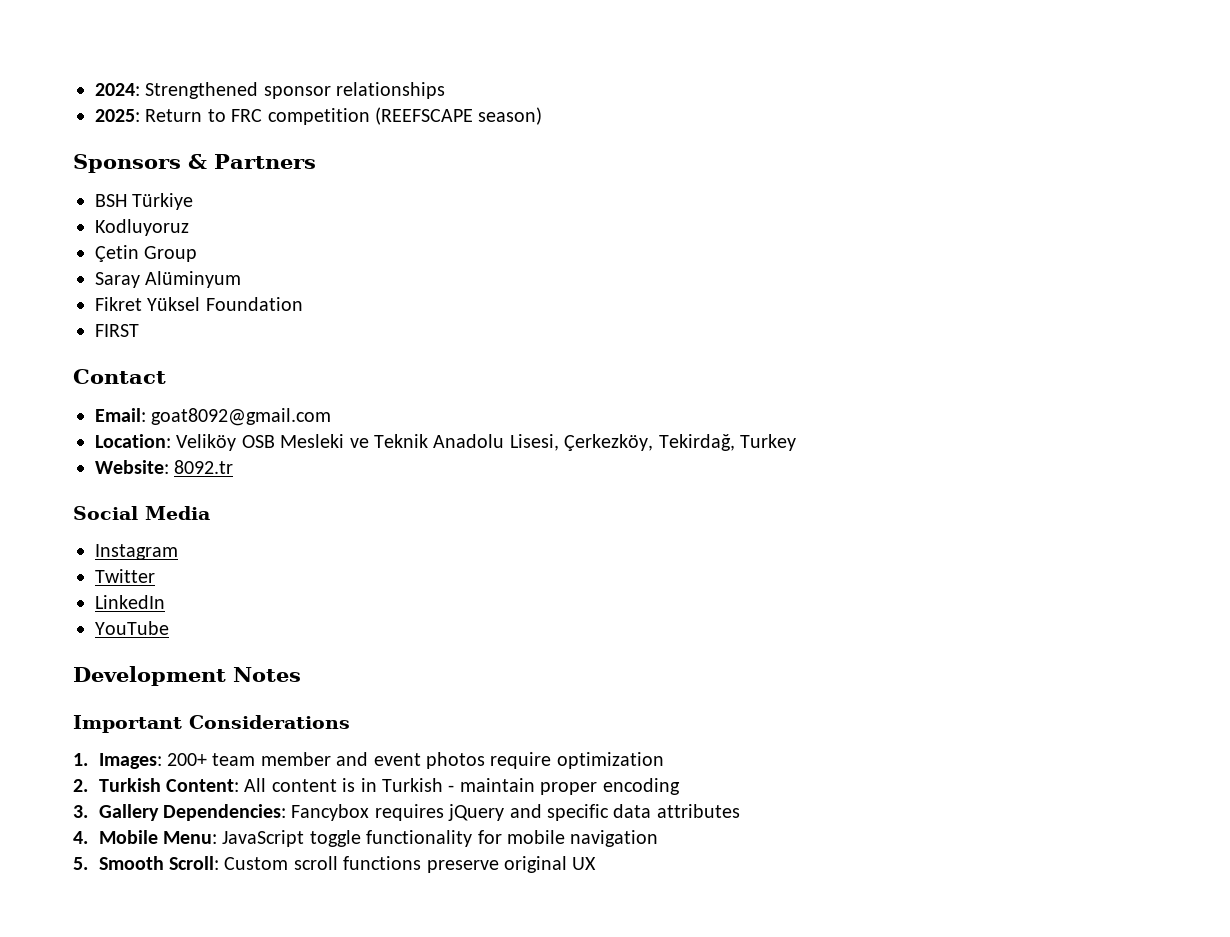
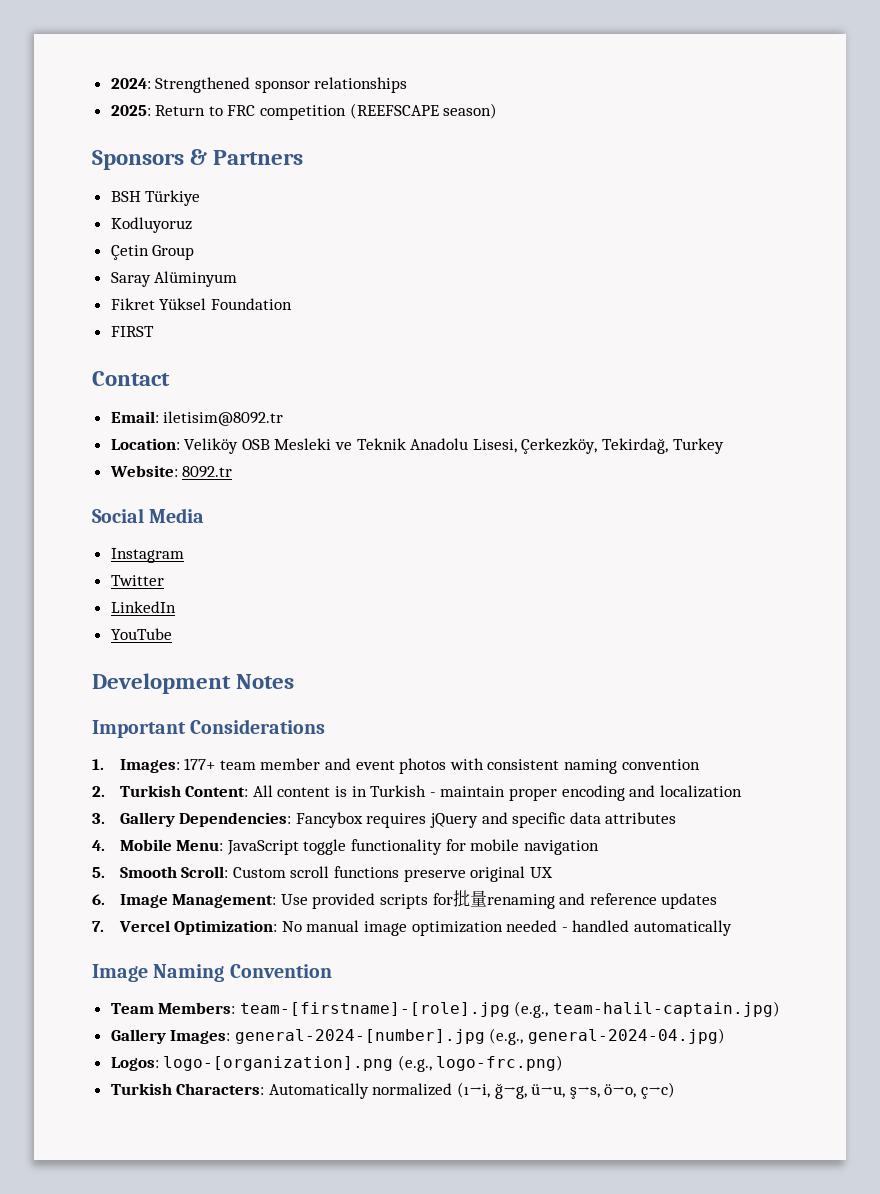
- Email: goat8092@gmail.com
+ Email: iletisim@8092.tr
- 1. Images: 200+ team member and event photos require optimization
+ 1. Images: 177+ team member and event photos with consistent naming convention
- 2. Turkish Content: All content is in Turkish - maintain proper encoding
+ 2. Turkish Content: All content is in Turkish - maintain proper encoding and localization
+ 6. Image Management: Use provided scripts for批量renaming and reference updates
+ 7. Vercel Optimization: No manual image optimization needed - handled automatically
+ Image Naming Convention
+ Team Members: team-[firstname]-[role].jpg (e.g., team-halil-captain.jpg)
+ Gallery Images: general-2024-[number].jpg (e.g., general-2024-04.jpg)
+ Logos: logo-[organization].png (e.g., logo-frc.png)
+ Turkish Characters: Automatically normalized (ı→i, ğ→g, ü→u, ş→s, ö→o, ç→c)

